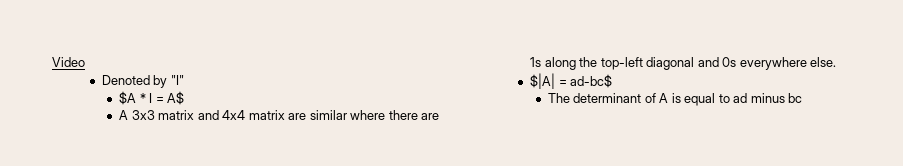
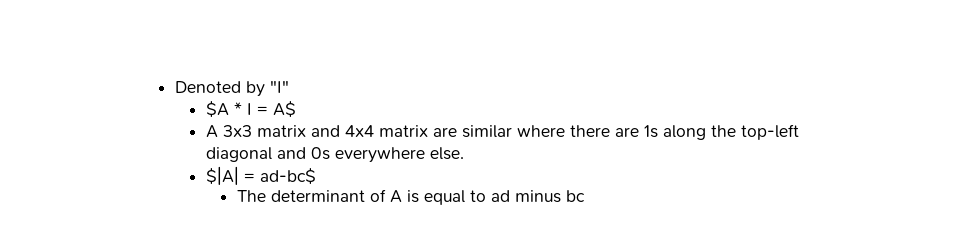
- Video

